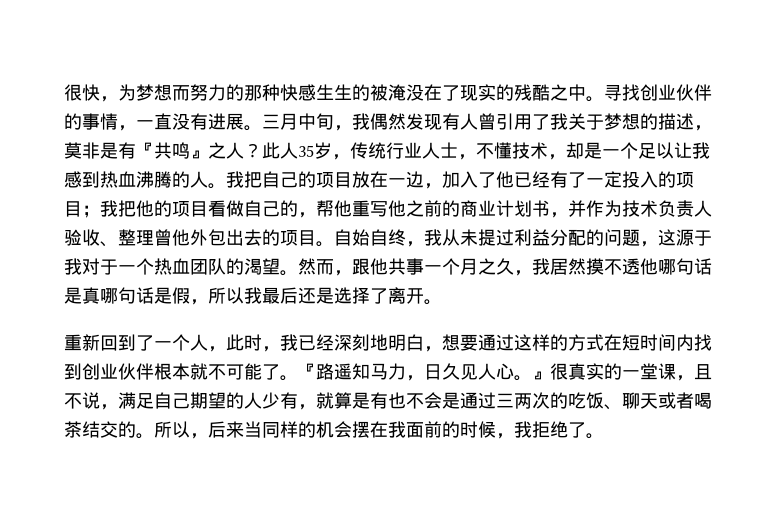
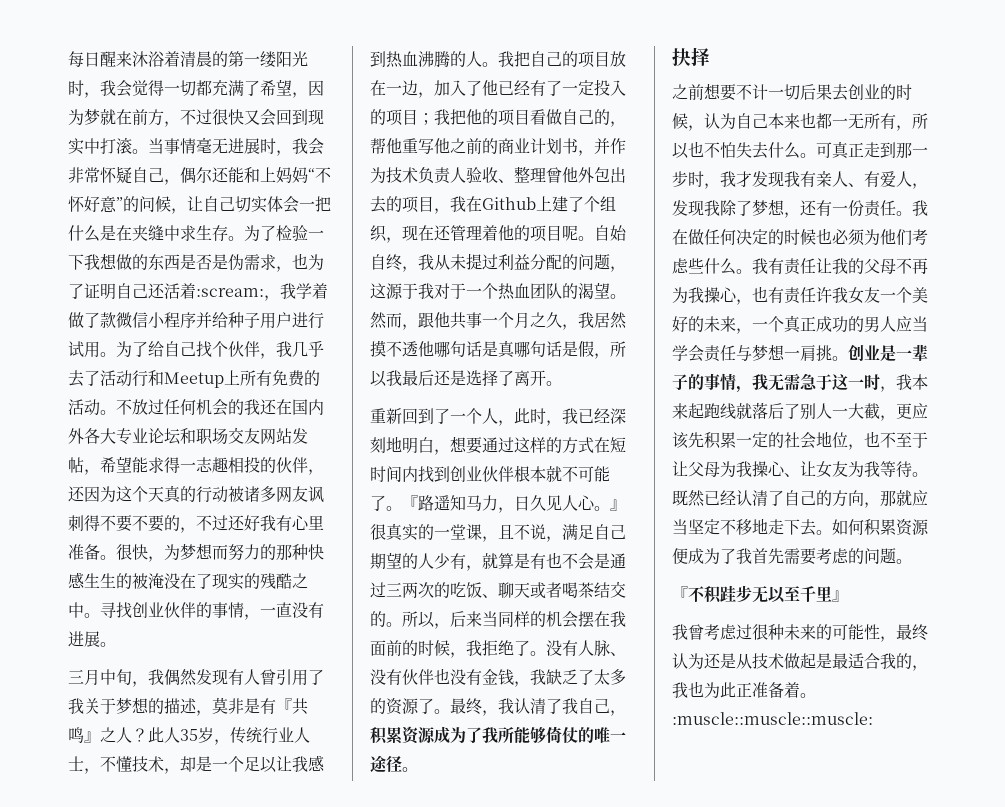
+ 每日醒来沐浴着清晨的第一缕阳光时，我会觉得一切都充满了希望，因为梦就在前方，不过很快又会回到现实中打滚。当事情毫无进展时，我会非常怀疑自己，偶尔还能和上妈妈“不怀好意”的问候，让自己切实体会一把什么是在夹缝中求生存。为了检验一下我想做的东西是否是伪需求，也为了证明自己还活着:scream:，我学着做了款微信小程序并给种子用户进行试用。为了给自己找个伙伴，我几乎去了活动行和Meetup上所有免费的活动。不放过任何机会的我还在国内外各大专业论坛和职场交友网站发帖，希望能求得一志趣相投的伙伴，还因为这个天真的行动被诸多网友讽刺得不要不要的，不过还好我有心里准备。
- 寻找创业伙伴的事情，一直没有进展。三月中旬，我偶然发现有人曾引用了我关于梦想的描述，莫非是有『共鸣』之人？
+ 寻找创业伙伴的事情，一直没有进展。
+ 三月中旬，我偶然发现有人曾引用了我关于梦想的描述，莫非是有『共鸣』之人？
- 我把自己的项目放在一边，加入了他已经有了一定投入的项目；我把他的项目看做自己的，帮他重写他之前的商业计划书，并作为技术负责人验收、整理曾他外包出去的项目。
+ 我把自己的项目放在一边，加入了他已经有了一定投入的项目；我把他的项目看做自己的，帮他重写他之前的商业计划书，并作为技术负责人验收、整理曾他外包出去的项目，我在Github上建了个组织，现在还管理着他的项目呢。
+ 没有人脉、没有伙伴也没有金钱，我缺乏了太多的资源了。最终，我认清了我自己，积累资源成为了我所能够倚仗的唯一途径。
+ 抉择
+ 之前想要不计一切后果去创业的时候，认为自己本来也都一无所有，所以也不怕失去什么。可真正走到那一步时，我才发现我有亲人、有爱人，发现我除了梦想，还有一份责任。我在做任何决定的时候也必须为他们考虑些什么。我有责任让我的父母不再为我操心，也有责任许我女友一个美好的未来，一个真正成功的男人应当学会责任与梦想一肩挑。创业是一辈子的事情，我无需急于这一时，我本来起跑线就落后了别人一大截，更应该先积累一定的社会地位，也不至于让父母为我操心、让女友为我等待。既然已经认清了自己的方向，那就应当坚定不移地走下去。如何积累资源便成为了我首先需要考虑的问题。
+ 『不积跬步无以至千里』
+ 我曾考虑过很种未来的可能性，最终认为还是从技术做起是最适合我的，我也为此正准备着。:muscle::muscle::muscle:

